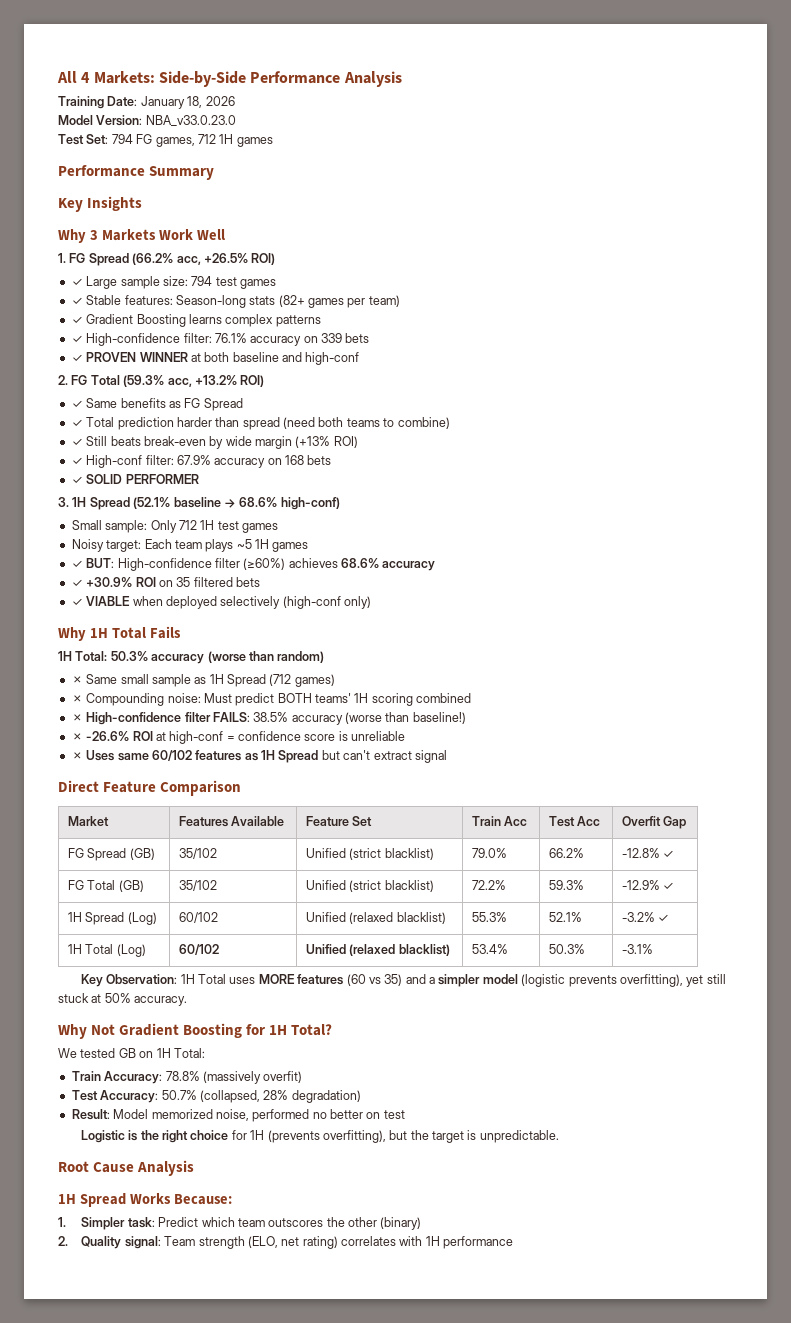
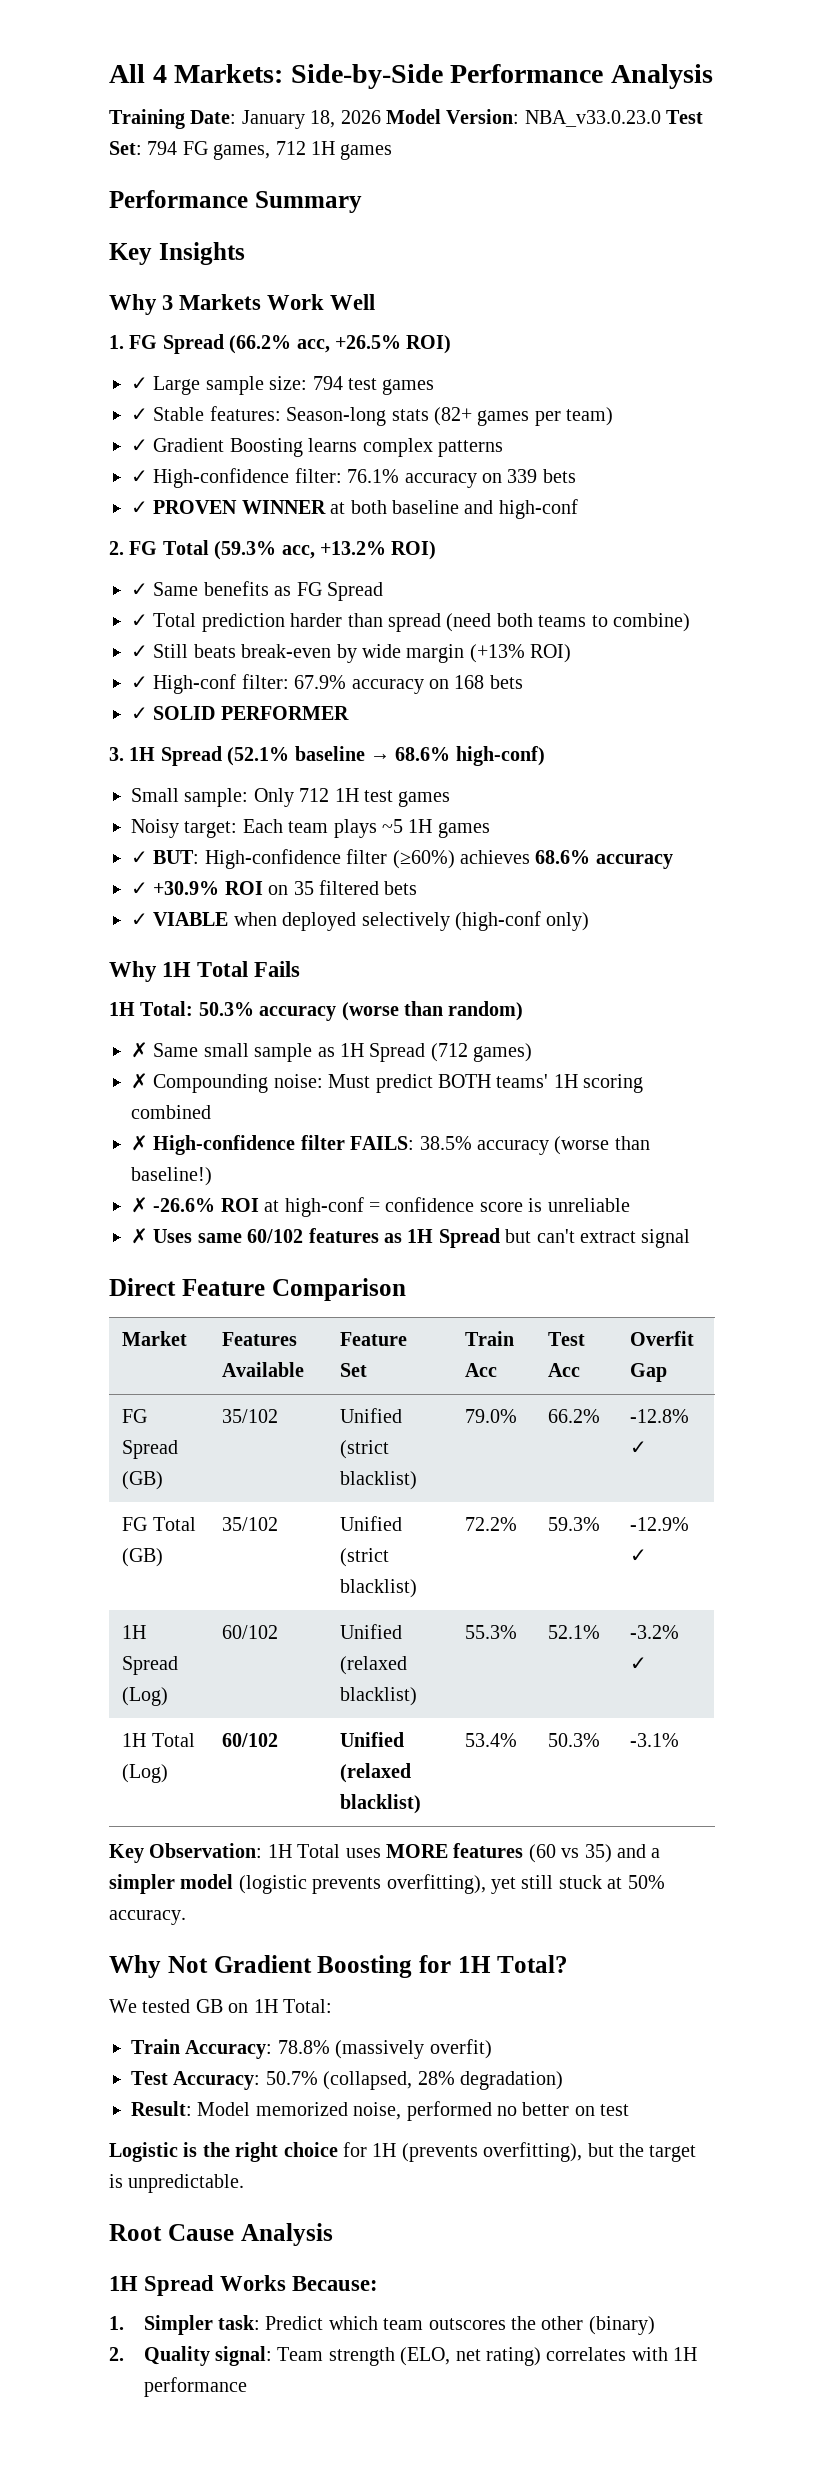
- Training Date: January 18, 2026
- Model Version: NBA_v33.0.23.0
- Test Set: 794 FG games, 712 1H games
+ Training Date: January 18, 2026 Model Version: NBA_v33.0.23.0 Test Set: 794 FG games, 712 1H games

